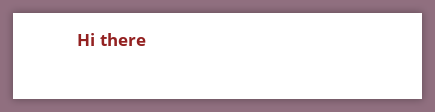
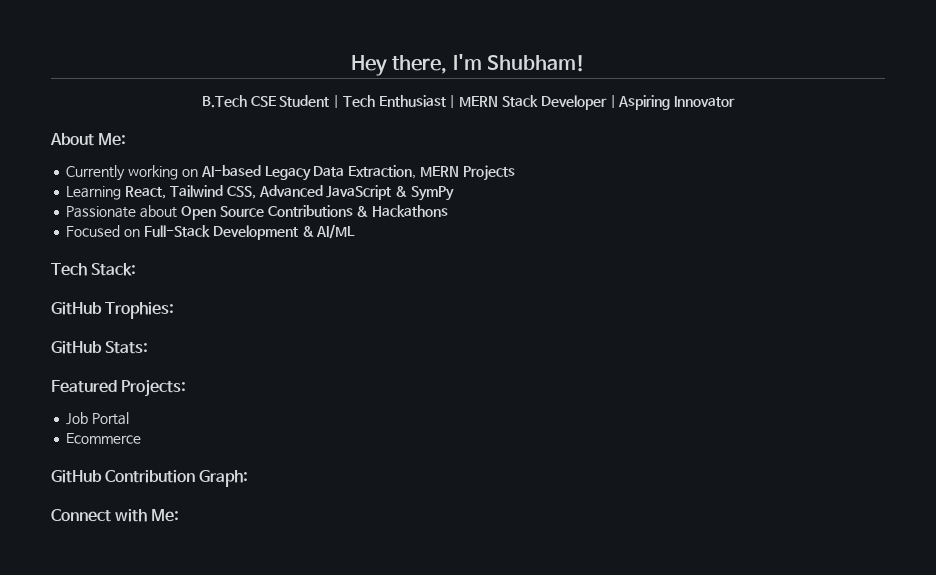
- Hi there
+ Hey there, I'm Shubham!
+ B.Tech CSE Student | Tech Enthusiast | MERN Stack Developer | Aspiring Innovator
+ About Me:
+ Currently working on AI-based Legacy Data Extraction, MERN Projects
+ Learning React, Tailwind CSS, Advanced JavaScript & SymPy
+ Passionate about Open Source Contributions & Hackathons
+ Focused on Full-Stack Development & AI/ML
+ Tech Stack:
+ GitHub Trophies:
+ GitHub Stats:
+ Featured Projects:
+ Job Portal
+ Ecommerce
+ GitHub Contribution Graph:
+ Connect with Me:

